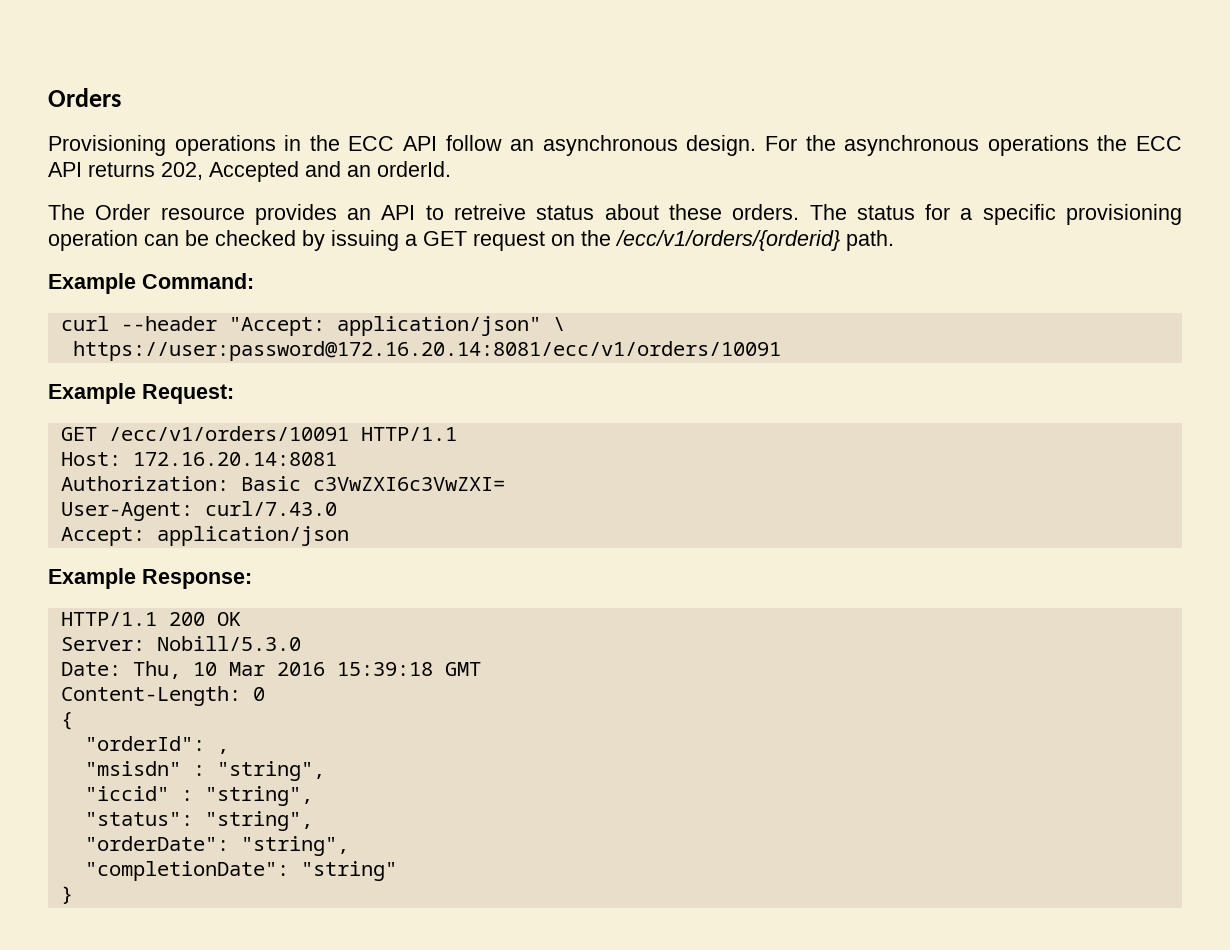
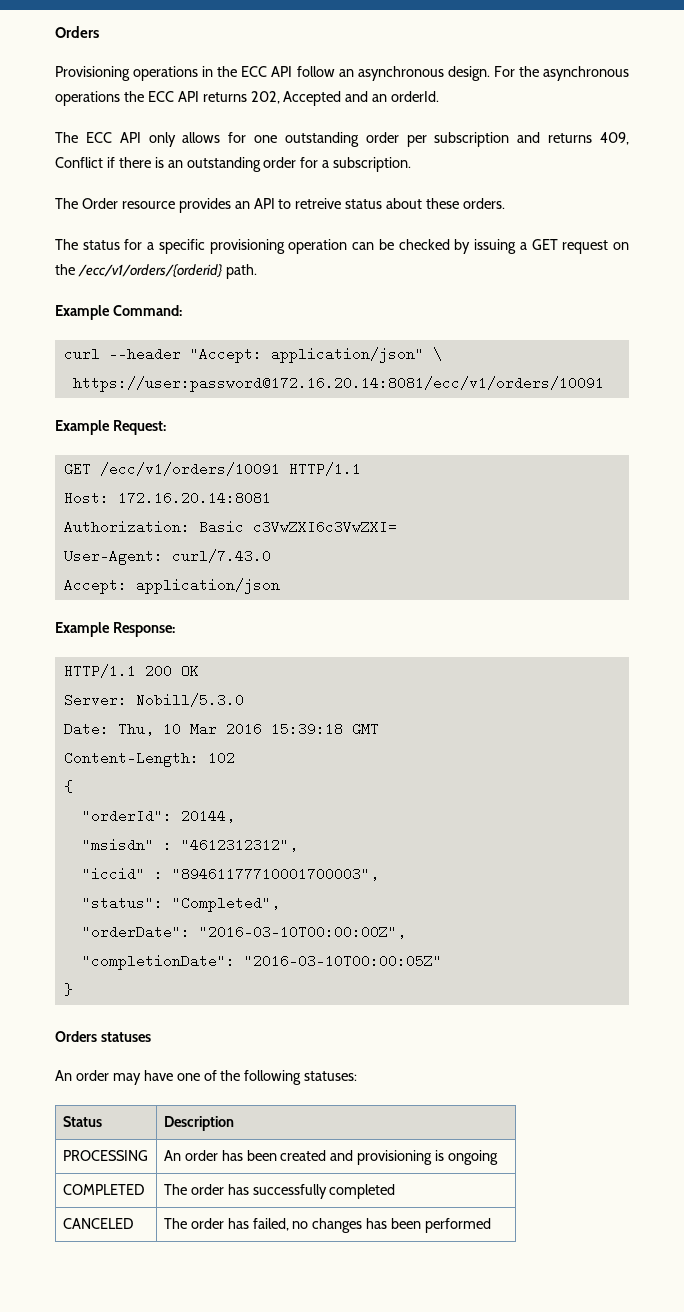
+ The ECC API only allows for one outstanding order per subscription and returns 409, Conflict if there is an outstanding order for a subscription.
- The Order resource provides an API to retreive status about these orders. The status for a specific provisioning operation can be checked by issuing a GET request on the /ecc/v1/orders/{orderid} path.
+ The Order resource provides an API to retreive status about these orders.
+ The status for a specific provisioning operation can be checked by issuing a GET request on the /ecc/v1/orders/{orderid} path.
- Content-Length: 0
+ Content-Length: 102
- "orderId": ,
+ "orderId": 20144,
- "msisdn" : "string",
+ "msisdn" : "4612312312",
- "iccid" : "string",
+ "iccid" : "89461177710001700003",
- "status": "string",
+ "status": "Completed",
- "orderDate": "string",
+ "orderDate": "2016-03-10T00:00:00Z",
- "completionDate": "string"
+ "completionDate": "2016-03-10T00:00:05Z"
+ Orders statuses
+ An order may have one of the following statuses:
+ Status | Description
+ PROCESSING | An order has been created and provisioning is ongoing
+ COMPLETED | The order has successfully completed
+ CANCELED | The order has failed, no changes has been performed

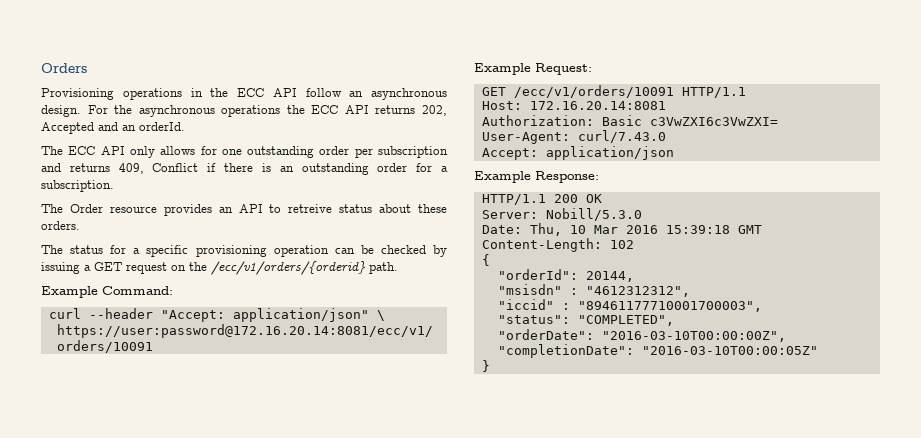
- "status": "Completed",
+ "status": "COMPLETED",
- Orders statuses
- An order may have one of the following statuses:
- Status | Description
- PROCESSING | An order has been created and provisioning is ongoing
- COMPLETED | The order has successfully completed
- CANCELED | The order has failed, no changes has been performed

